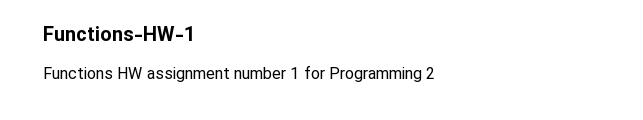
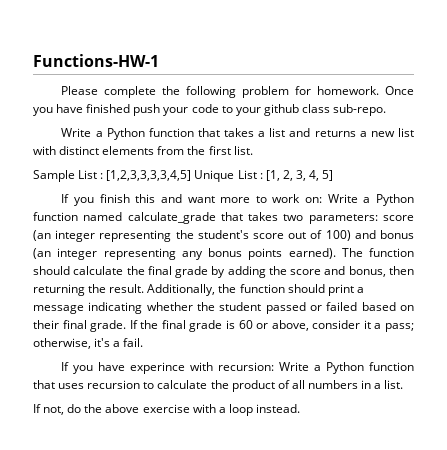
- Functions HW assignment number 1 for Programming 2
+ Please complete the following problem for homework. Once you have finished push your code to your github class sub-repo.
+ Write a Python function that takes a list and returns a new list with distinct elements from the first list.
+ Sample List : [1,2,3,3,3,3,4,5] Unique List : [1, 2, 3, 4, 5]
+ If you finish this and want more to work on: Write a Python function named calculate_grade that takes two parameters: score (an integer representing the student's score out of 100) and bonus (an integer representing any bonus points earned). The function should calculate the final grade by adding the score and bonus, then returning the result. Additionally, the function should print a message indicating whether the student passed or failed based on their final grade. If the final grade is 60 or above, consider it a pass; otherwise, it's a fail.
+ If you have experince with recursion: Write a Python function that uses recursion to calculate the product of all numbers in a list.
+ If not, do the above exercise with a loop instead.

